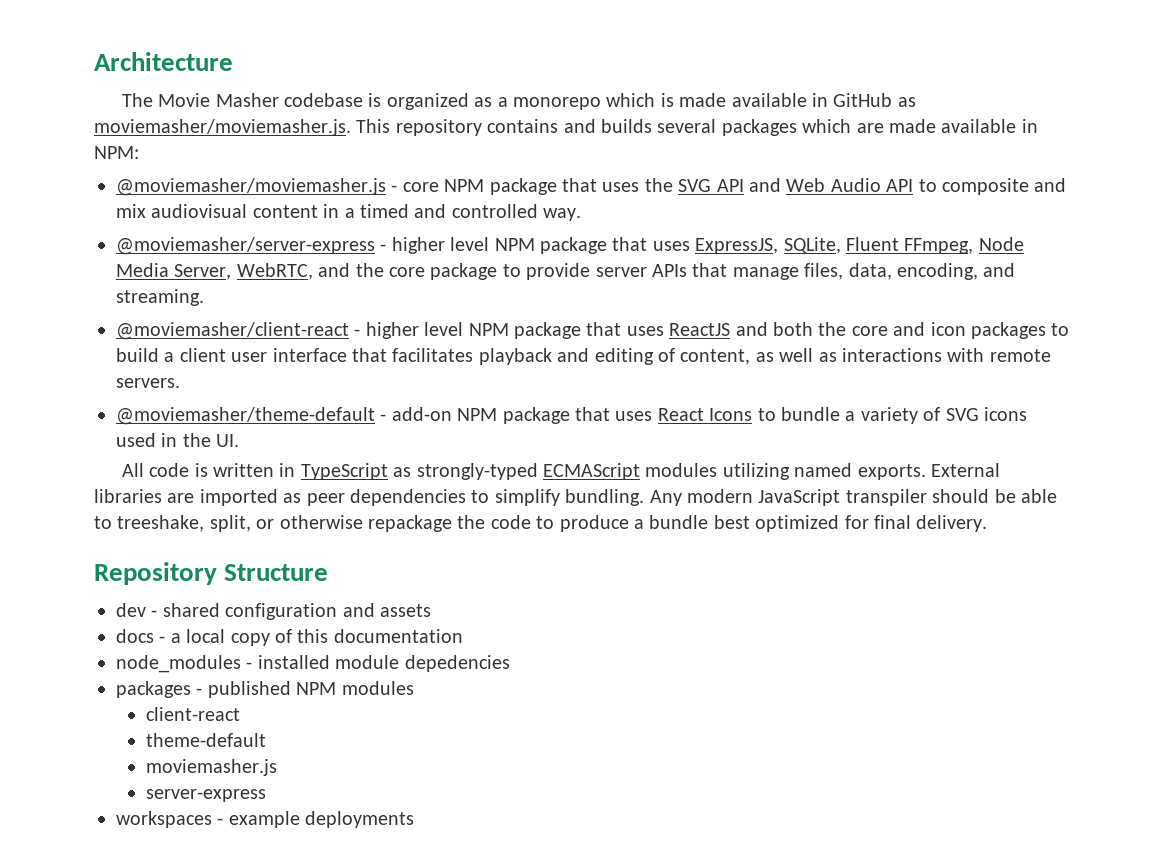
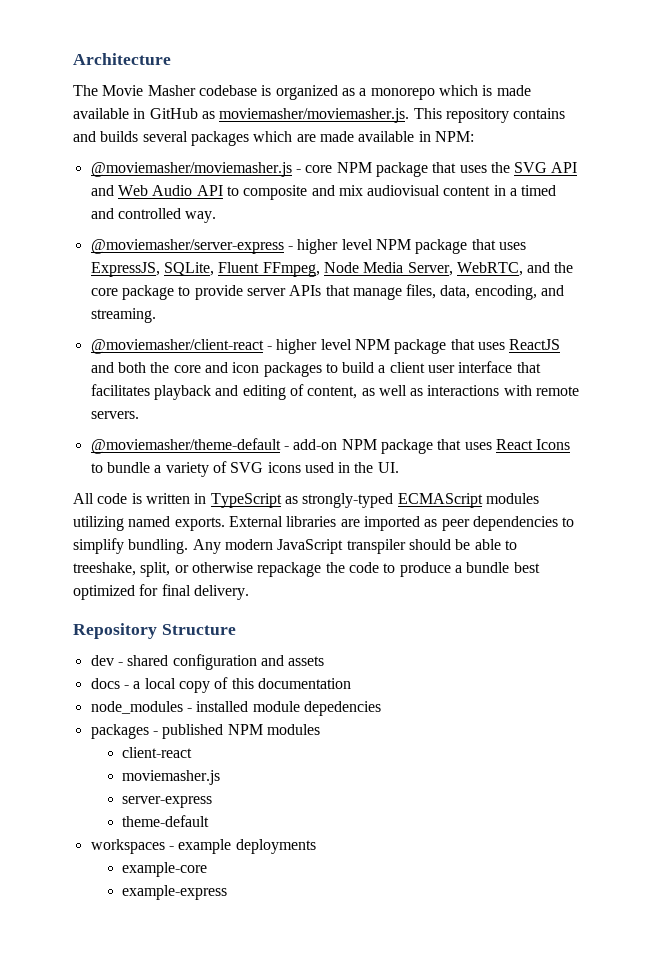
- theme-default
+ theme-default
+ example-core
+ example-express

